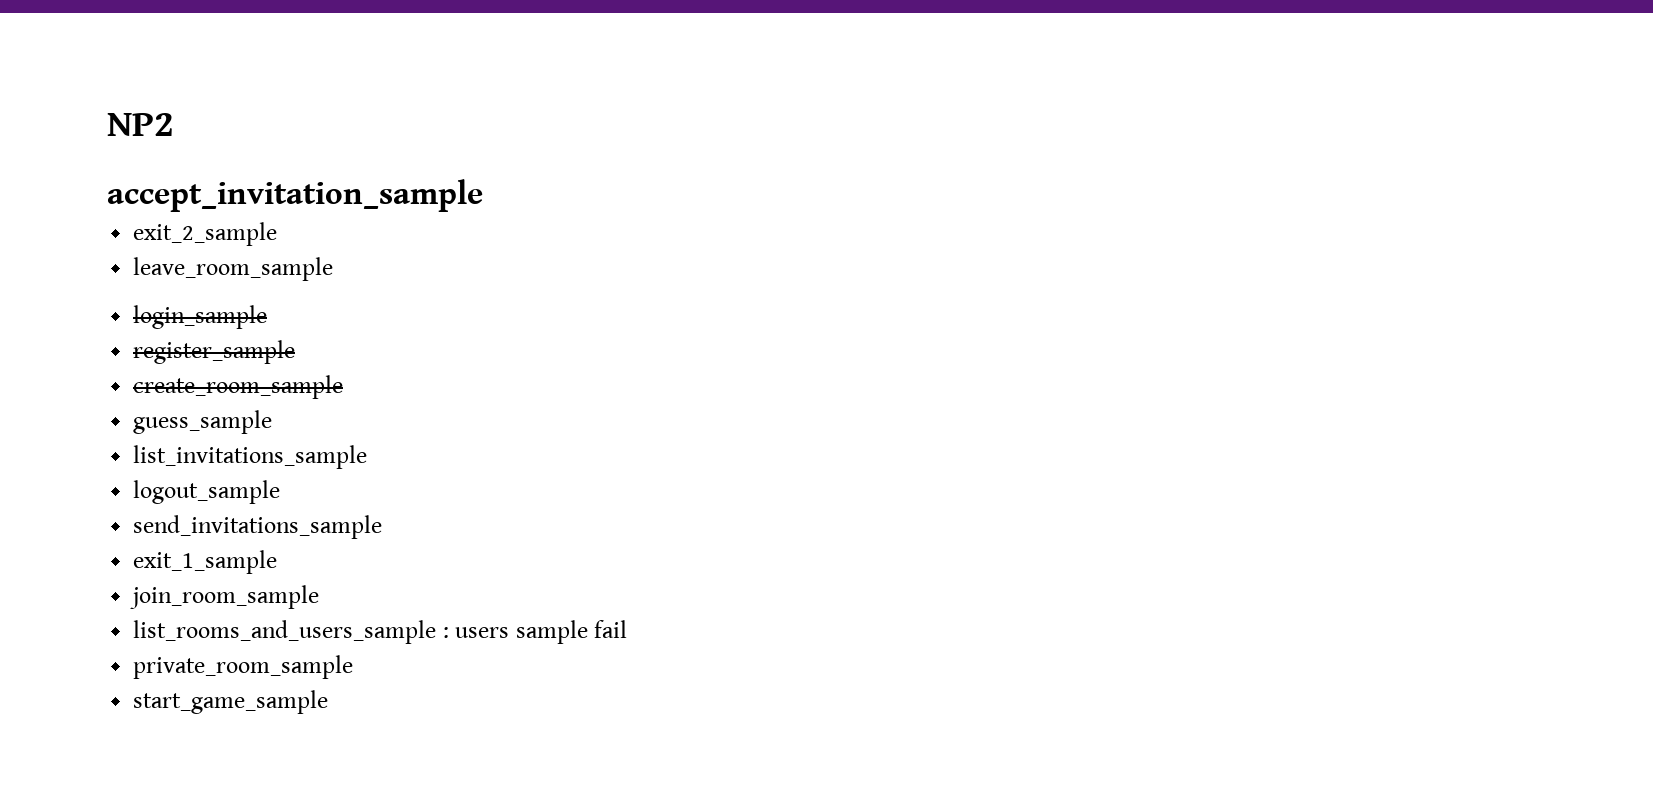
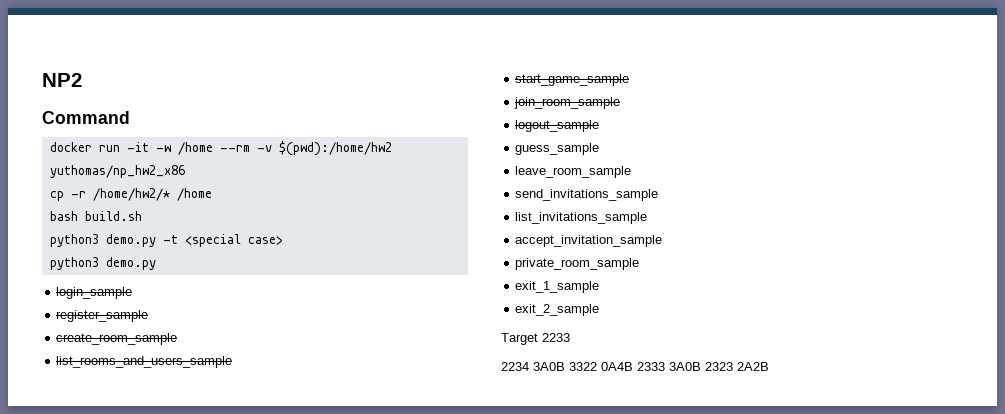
- accept_invitation_sample
- exit_2_sample
- leave_room_sample
+ Command
+ docker run -it -w /home --rm -v $(pwd):/home/hw2 yuthomas/np_hw2_x86
+ cp -r /home/hw2/* /home
+ bash build.sh
+ python3 demo.py -t <special case>
+ python3 demo.py
+ list_rooms_and_users_sample
+ start_game_sample
+ join_room_sample
+ logout_sample
+ leave_room_sample
+ send_invitations_sample
- logout_sample
- send_invitations_sample
+ accept_invitation_sample
+ private_room_sample
- join_room_sample
- list_rooms_and_users_sample : users sample fail
- private_room_sample
- start_game_sample
+ exit_2_sample
+ Target 2233
+ 2234 3A0B 3322 0A4B 2333 3A0B 2323 2A2B

